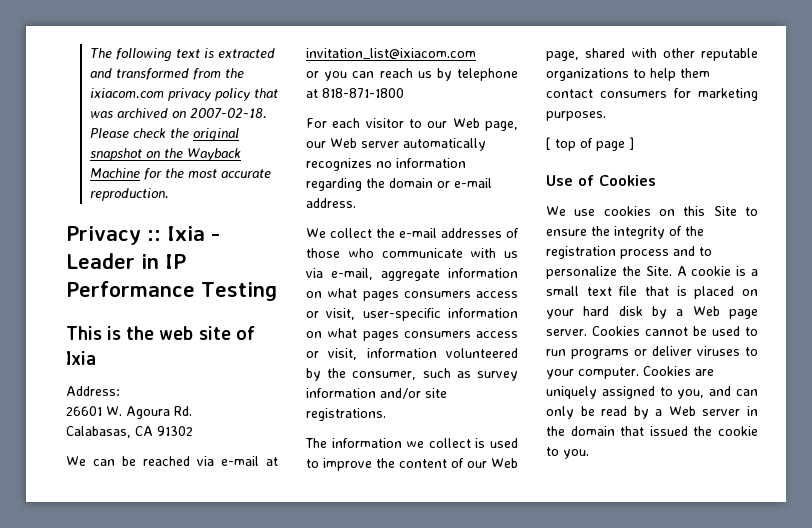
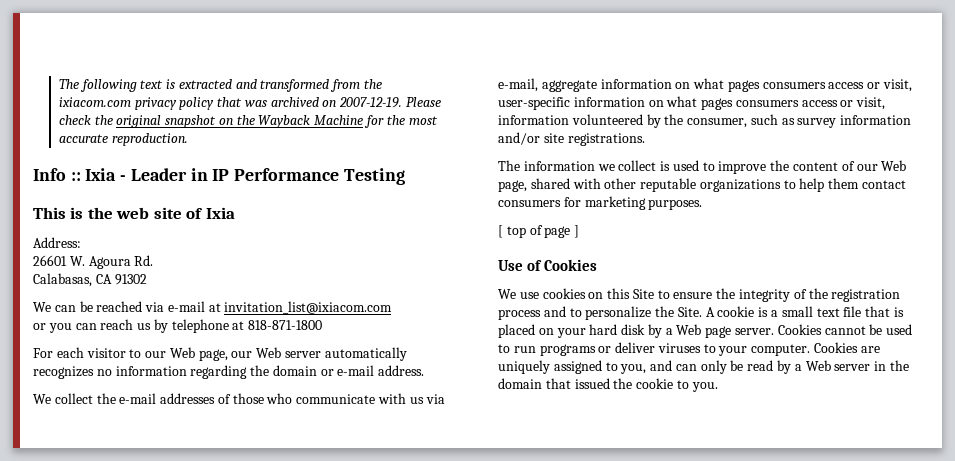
- The following text is extracted and transformed from the ixiacom.com privacy policy that was archived on 2007-02-18.
+ The following text is extracted and transformed from the ixiacom.com privacy policy that was archived on 2007-12-19.
- Privacy :: Ixia - Leader in IP Performance Testing
+ Info :: Ixia - Leader in IP Performance Testing

